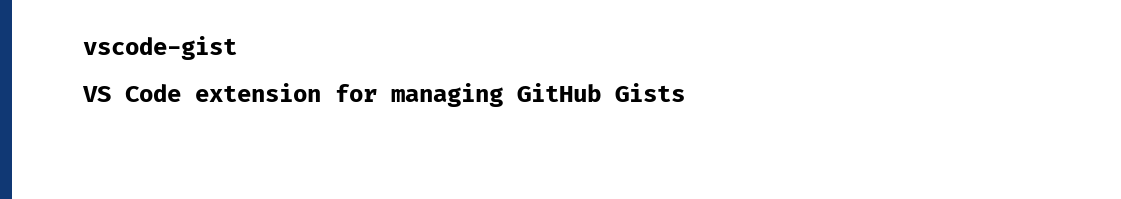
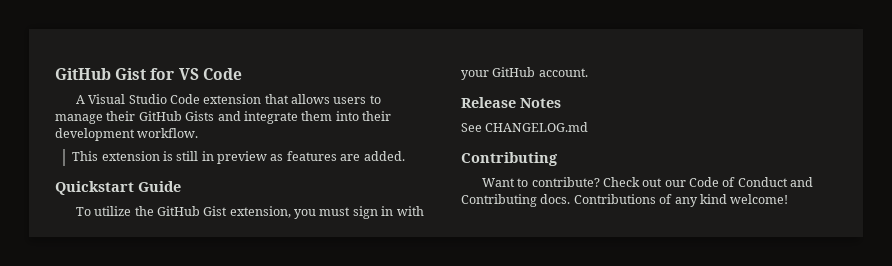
- vscode-gist
- VS Code extension for managing GitHub Gists
+ GitHub Gist for VS Code
+ A Visual Studio Code extension that allows users to manage their GitHub Gists and integrate them into their development workflow.
+ This extension is still in preview as features are added.
+ Quickstart Guide
+ To utilize the GitHub Gist extension, you must sign in with your GitHub account.
+ Release Notes
+ See CHANGELOG.md
+ Contributing
+ Want to contribute? Check out our Code of Conduct and Contributing docs. Contributions of any kind welcome!

